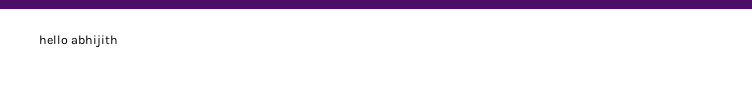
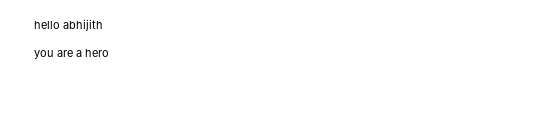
+ you are a hero

